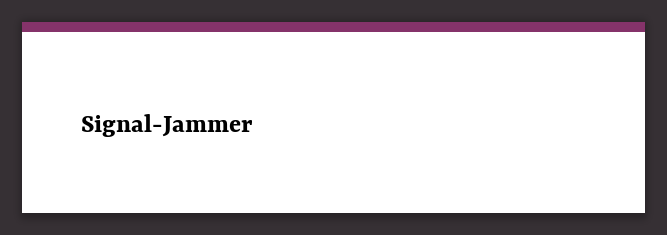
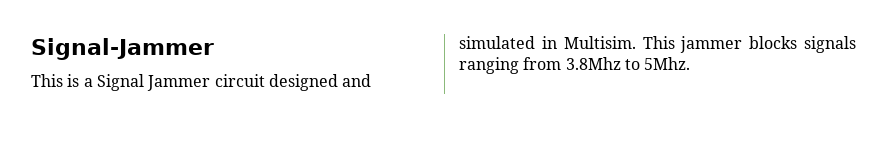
+ This is a Signal Jammer circuit designed and simulated in Multisim. This jammer blocks signals ranging from 3.8Mhz to 5Mhz.

